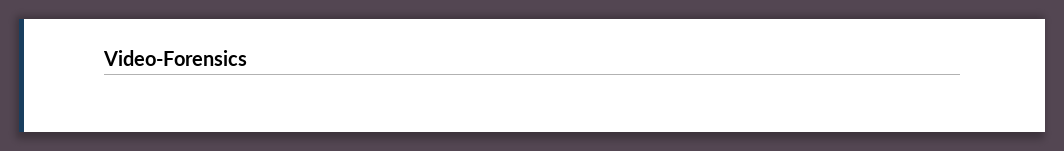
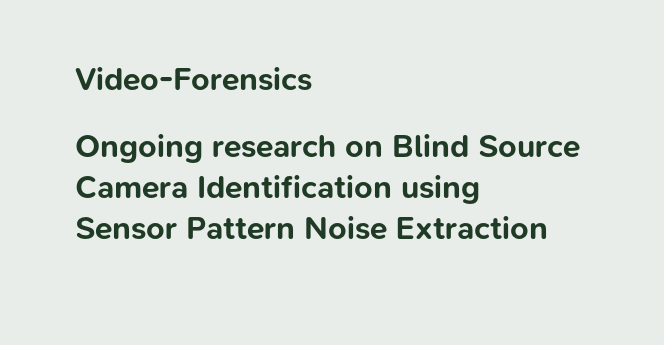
+ Ongoing research on Blind Source Camera Identification using Sensor Pattern Noise Extraction

